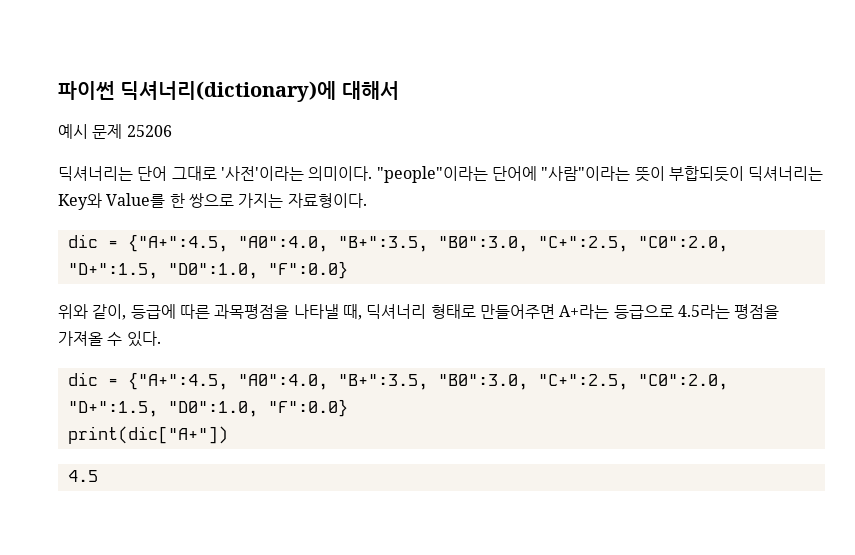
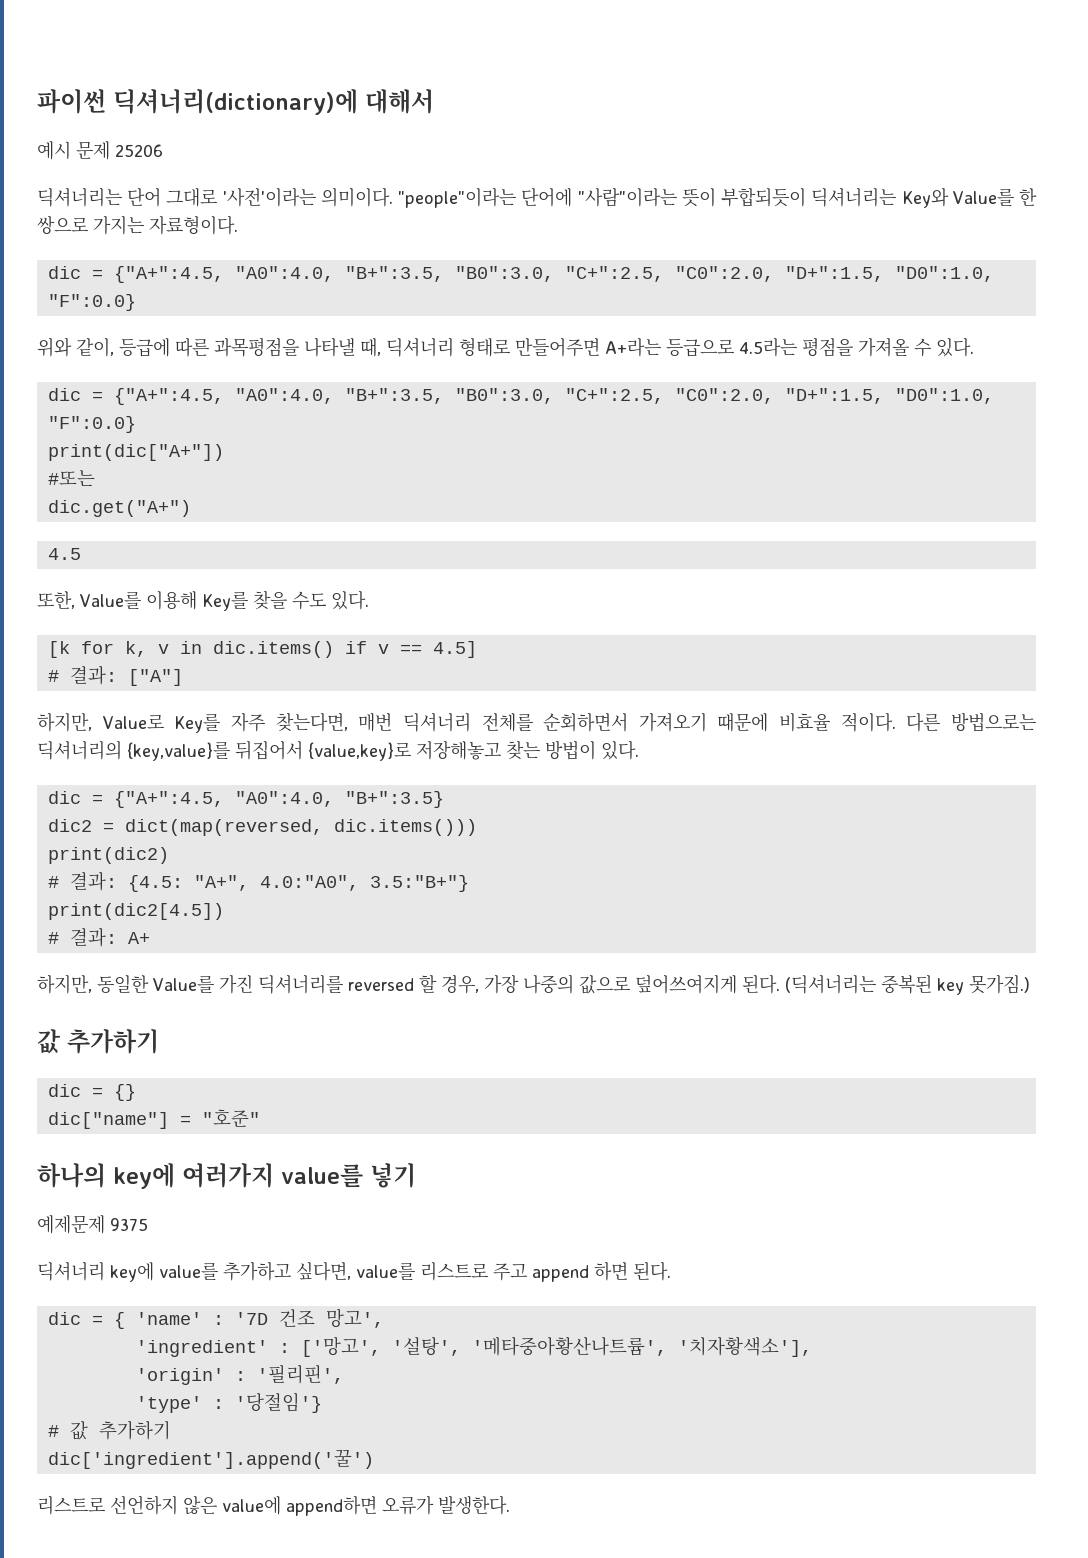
+ #또는
+ dic.get("A+")
+ 또한, Value를 이용해 Key를 찾을 수도 있다.
+ [k for k, v in dic.items() if v == 4.5]
+ # 결과: ["A"]
+ 하지만, Value로 Key를 자주 찾는다면, 매번 딕셔너리 전체를 순회하면서 가져오기 때문에 비효율 적이다. 다른 방법으로는 딕셔너리의 {key,value}를 뒤집어서 {value,key}로 저장해놓고 찾는 방법이 있다.
+ dic = {"A+":4.5, "A0":4.0, "B+":3.5}
+ dic2 = dict(map(reversed, dic.items()))
+ print(dic2)
+ # 결과: {4.5: "A+", 4.0:"A0", 3.5:"B+"}
+ print(dic2[4.5])
+ # 결과: A+
+ 하지만, 동일한 Value를 가진 딕셔너리를 reversed 할 경우, 가장 나중의 값으로 덮어쓰여지게 된다. (딕셔너리는 중복된 key 못가짐.)
+ 값 추가하기
+ dic = {}
+ dic["name"] = "호준"
+ 하나의 key에 여러가지 value를 넣기
+ 예제문제 9375
+ 딕셔너리 key에 value를 추가하고 싶다면, value를 리스트로 주고 append 하면 된다.
+ dic = { 'name' : '7D 건조 망고',
+ 'ingredient' : ['망고', '설탕', '메타중아황산나트륨', '치자황색소'],
+ 'origin' : '필리핀',
+ 'type' : '당절임'}
+ # 값 추가하기
+ dic['ingredient'].append('꿀')
+ 리스트로 선언하지 않은 value에 append하면 오류가 발생한다.

